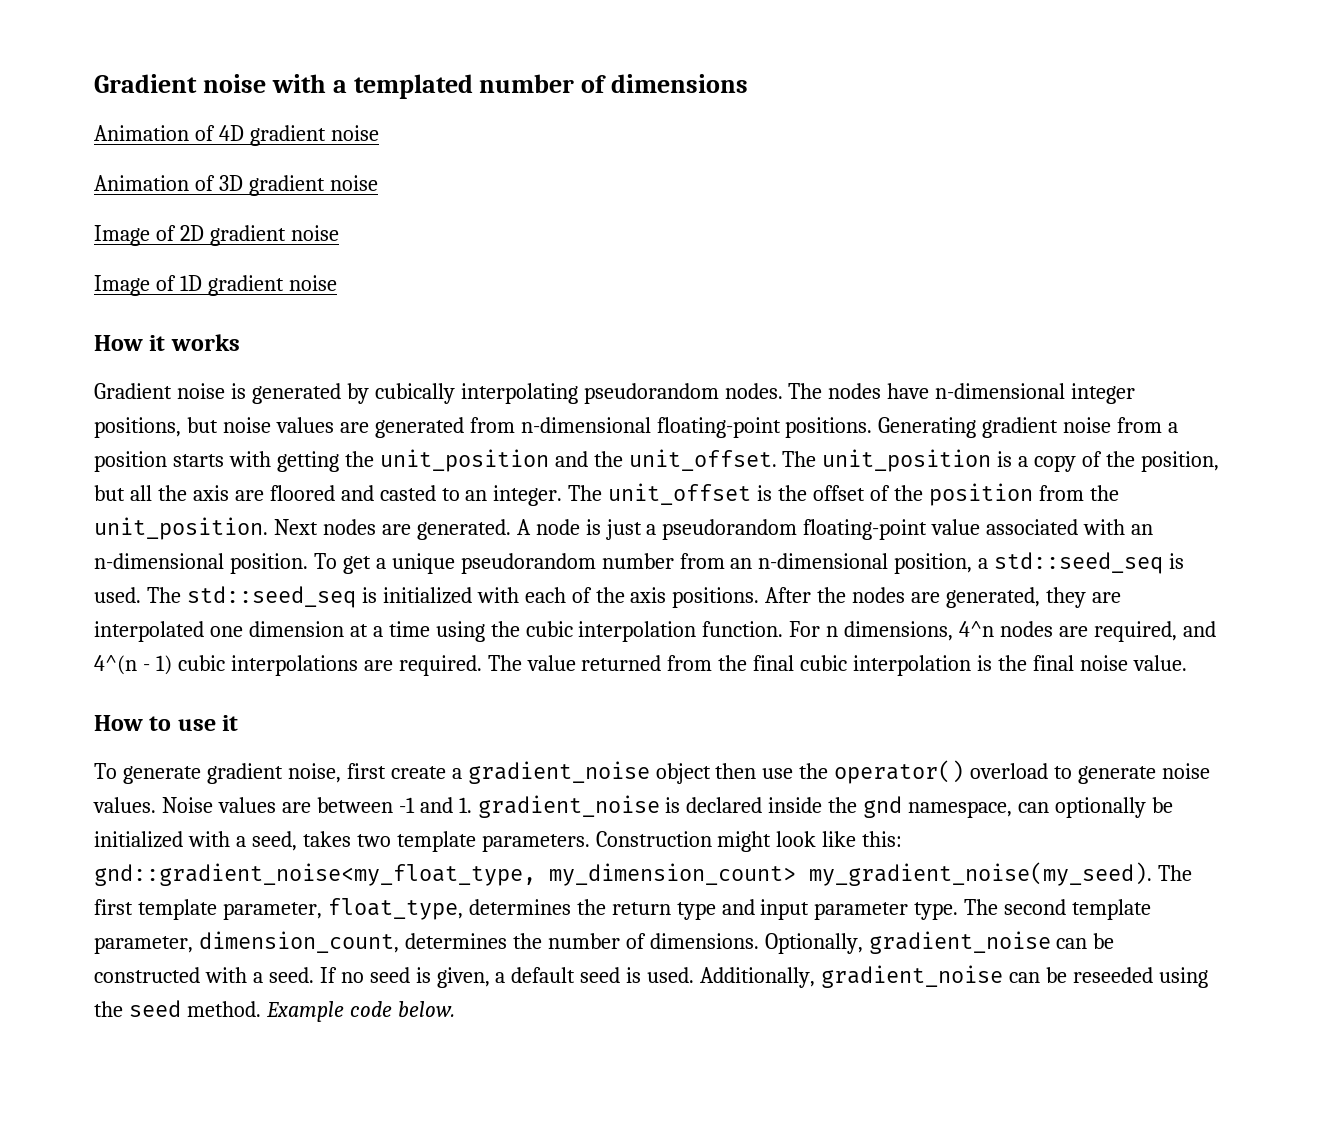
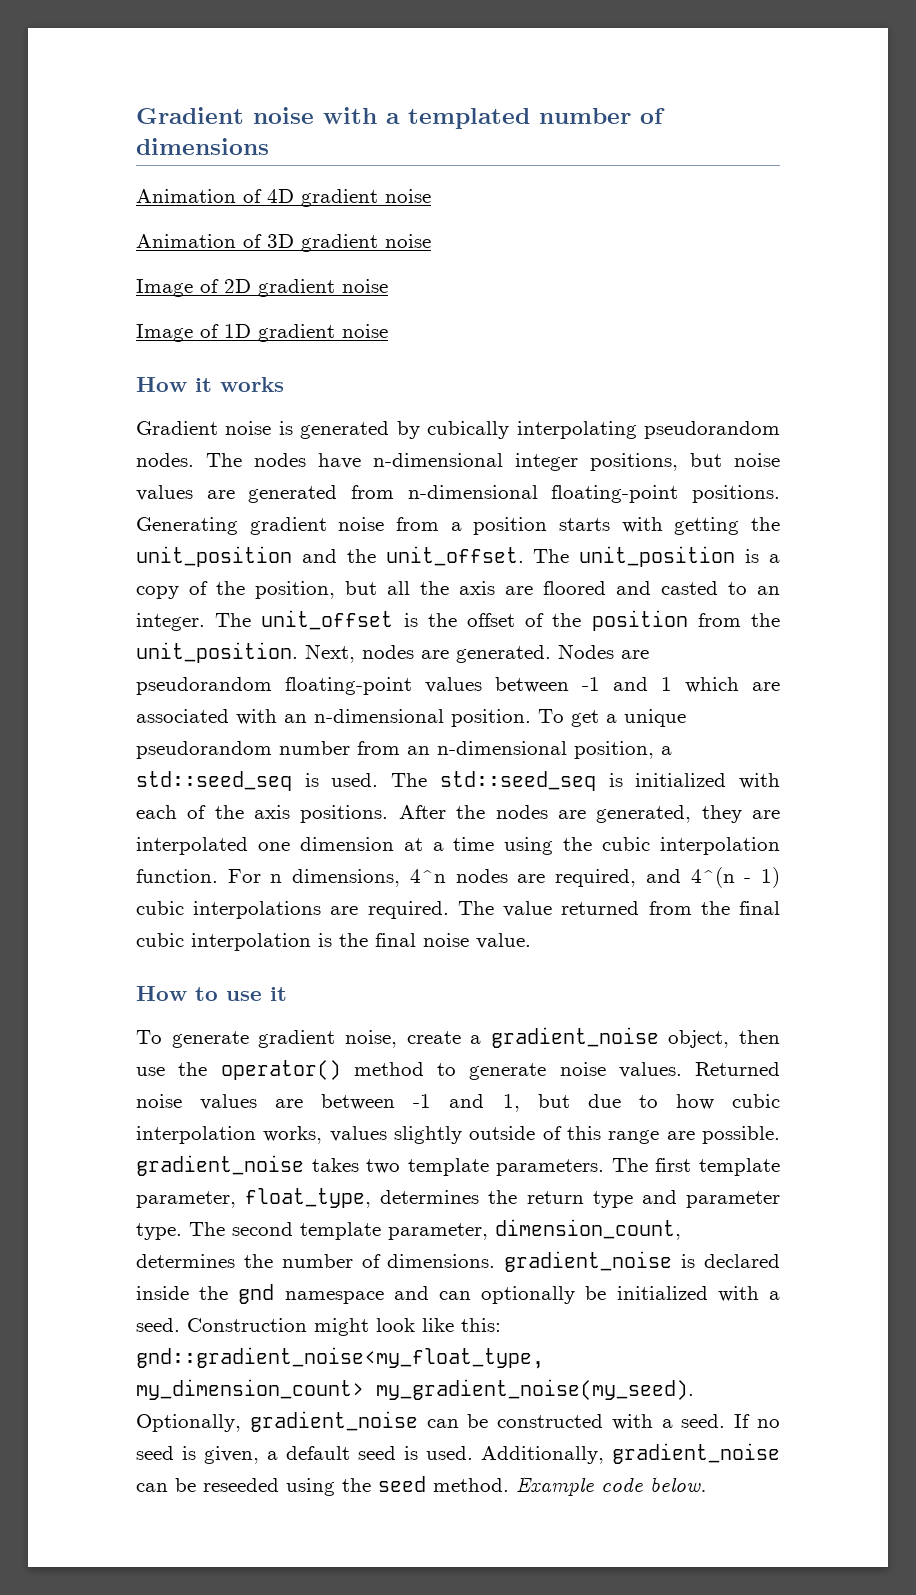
- Next nodes are generated.
+ Next, nodes are generated.
- A node is just a pseudorandom floating-point value associated with an n-dimensional position.
+ Nodes are pseudorandom floating-point values between -1 and 1 which are associated with an n-dimensional position.
- To generate gradient noise, first create a gradient_noise object then use the operator() overload to generate noise values.
+ To generate gradient noise, create a gradient_noise object, then use the operator() method to generate noise values.
- Noise values are between -1 and 1. gradient_noise is declared inside the gnd namespace, can optionally be initialized with a seed, takes two template parameters. Construction might look like this: gnd::gradient_noise<my_float_type, my_dimension_count> my_gradient_noise(my_seed).
+ Returned noise values are between -1 and 1, but due to how cubic interpolation works, values slightly outside of this range are possible. gradient_noise takes two template parameters.
- The first template parameter, float_type, determines the return type and input parameter type.
+ The first template parameter, float_type, determines the return type and parameter type.
- The second template parameter, dimension_count, determines the number of dimensions.
+ The second template parameter, dimension_count, determines the number of dimensions. gradient_noise is declared inside the gnd namespace and can optionally be initialized with a seed. Construction might look like this: gnd::gradient_noise<my_float_type, my_dimension_count> my_gradient_noise(my_seed).

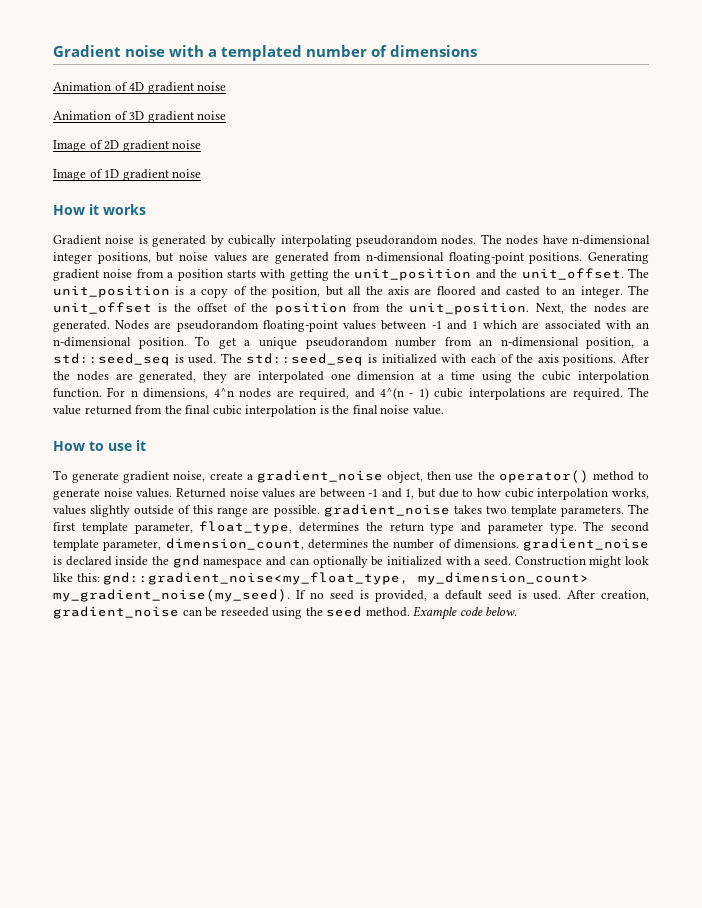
- Next, nodes are generated.
+ Next, the nodes are generated.
- Optionally, gradient_noise can be constructed with a seed.
- If no seed is given, a default seed is used.
+ If no seed is provided, a default seed is used.
- Additionally, gradient_noise can be reseeded using the seed method.
+ After creation, gradient_noise can be reseeded using the seed method.

